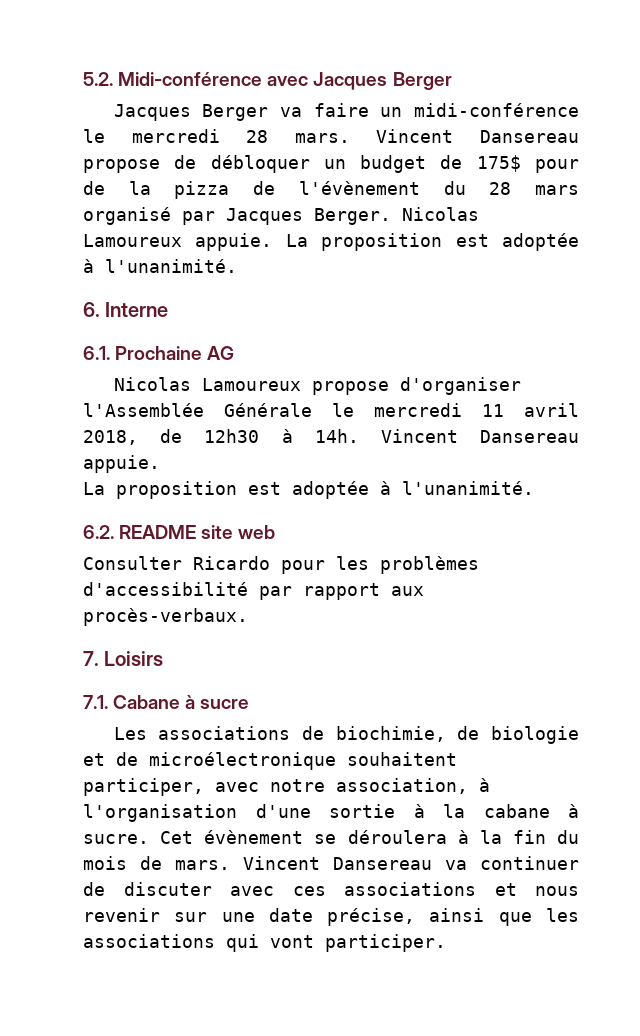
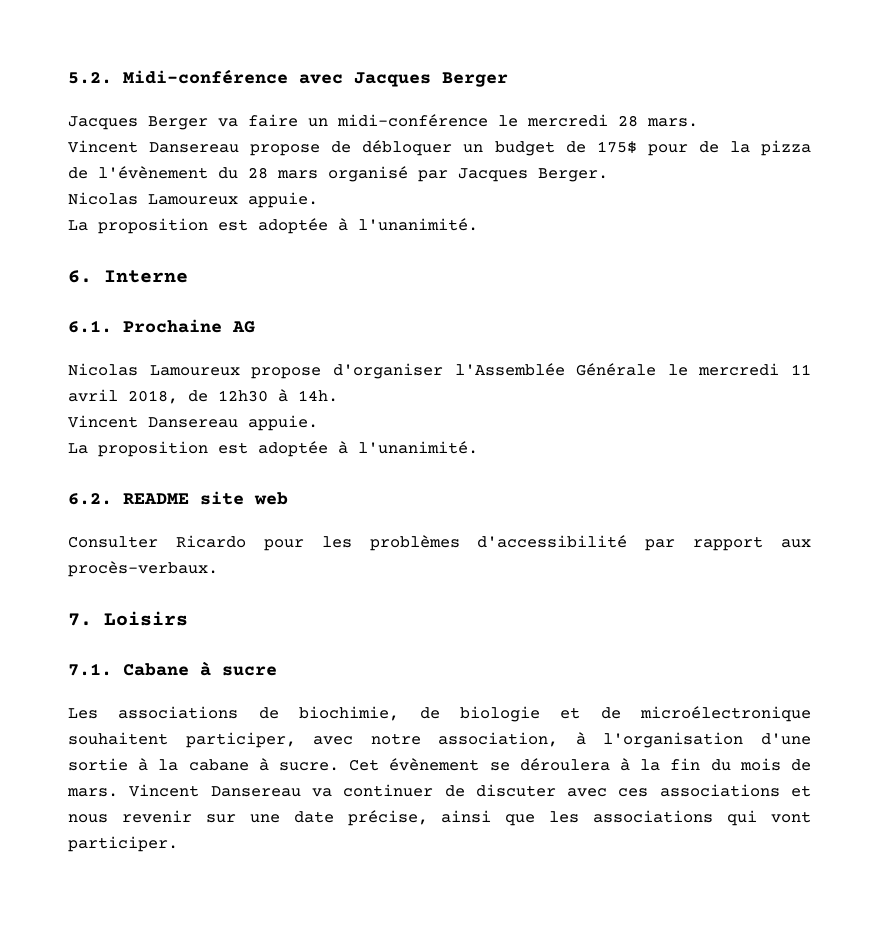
- Jacques Berger va faire un midi-conférence le mercredi 28 mars. Vincent Dansereau propose de débloquer un budget de 175$ pour de la pizza de l'évènement du 28 mars organisé par Jacques Berger. Nicolas Lamoureux appuie. La proposition est adoptée à l'unanimité.
+ Jacques Berger va faire un midi-conférence le mercredi 28 mars.
+ Vincent Dansereau propose de débloquer un budget de 175$ pour de la pizza de l'évènement du 28 mars organisé par Jacques Berger.
+ Nicolas Lamoureux appuie.
+ La proposition est adoptée à l'unanimité.
- Nicolas Lamoureux propose d'organiser l'Assemblée Générale le mercredi 11 avril 2018, de 12h30 à 14h. Vincent Dansereau appuie.
+ Nicolas Lamoureux propose d'organiser l'Assemblée Générale le mercredi 11 avril 2018, de 12h30 à 14h.
+ Vincent Dansereau appuie.

